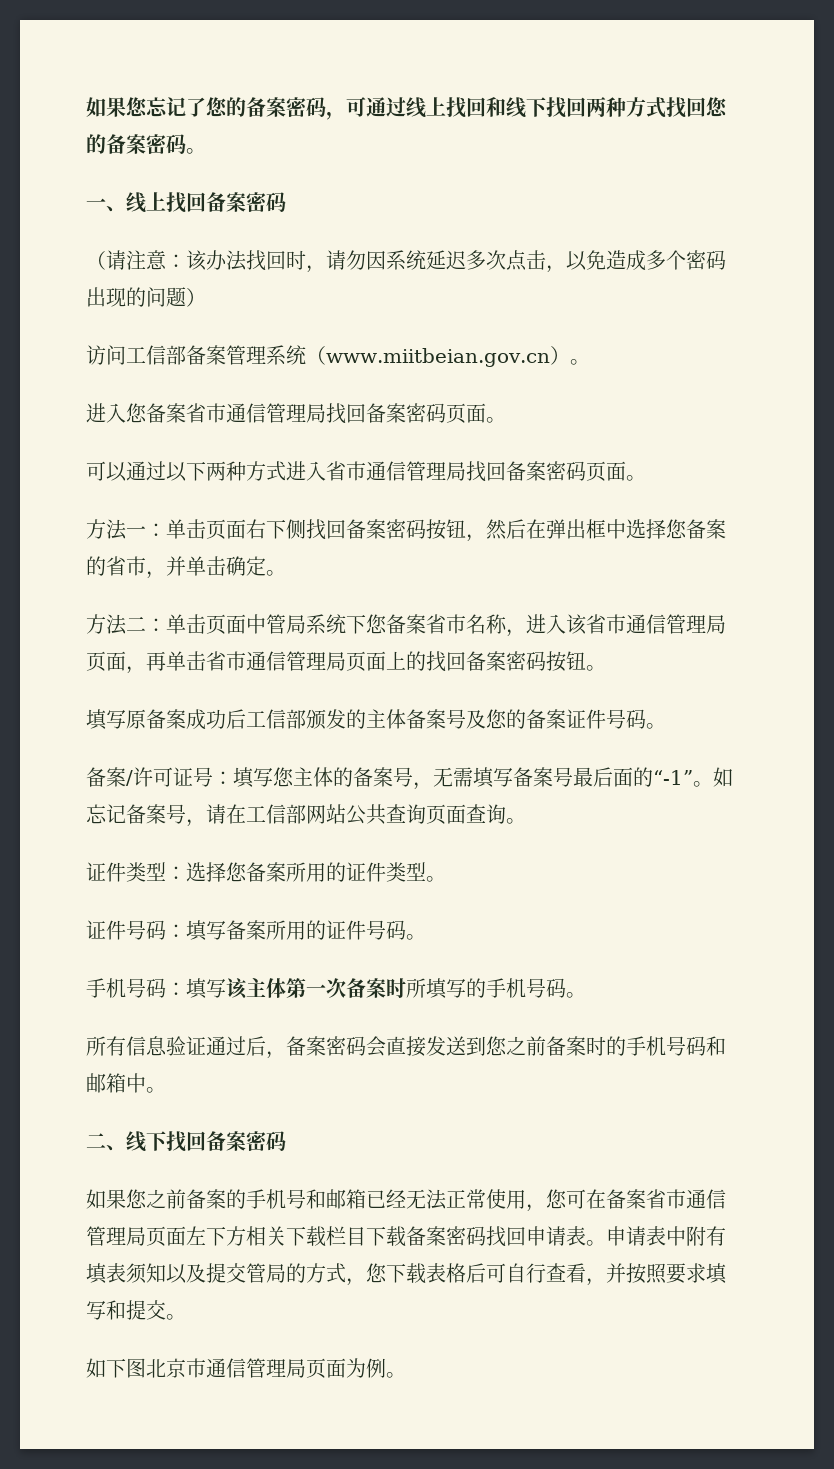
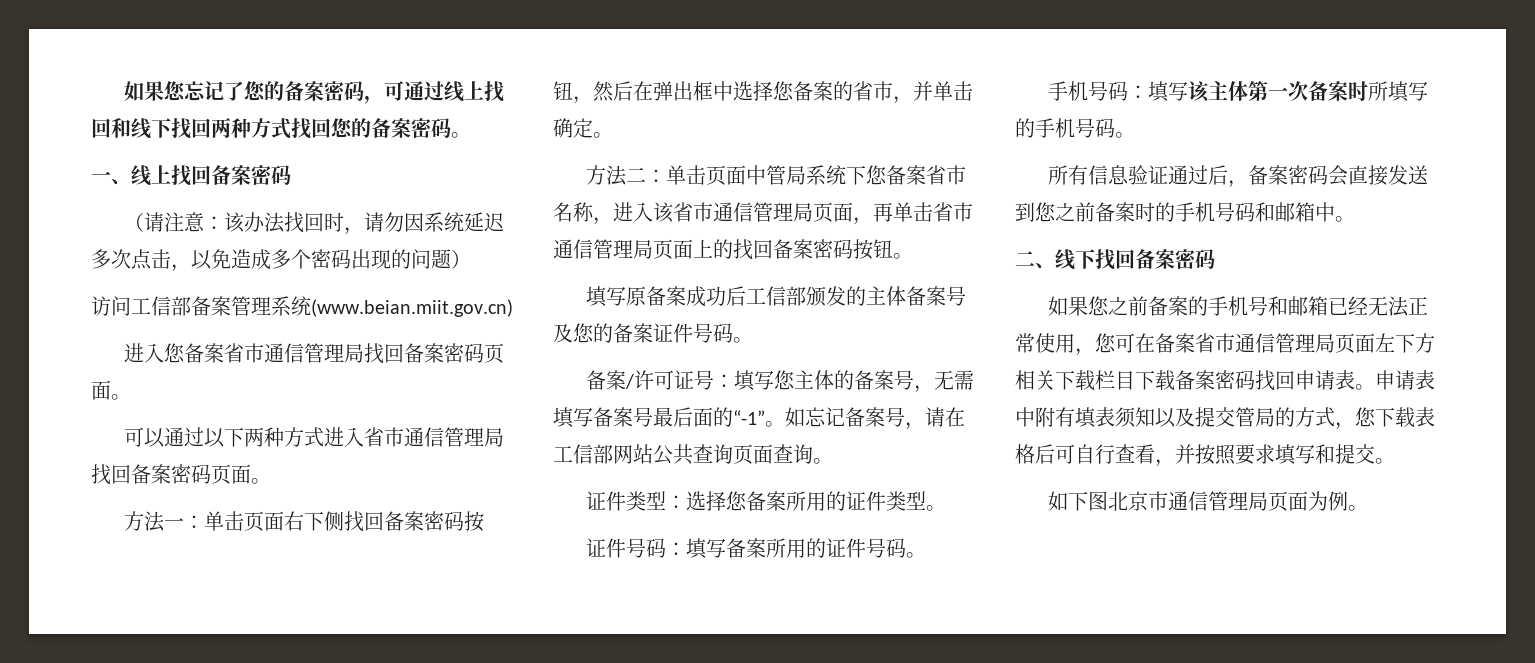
- 访问工信部备案管理系统（www.miitbeian.gov.cn）。
+ 访问工信部备案管理系统(www.beian.miit.gov.cn)

